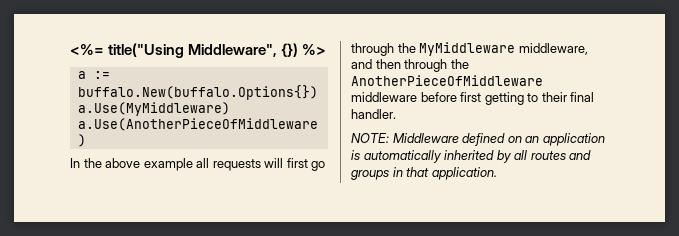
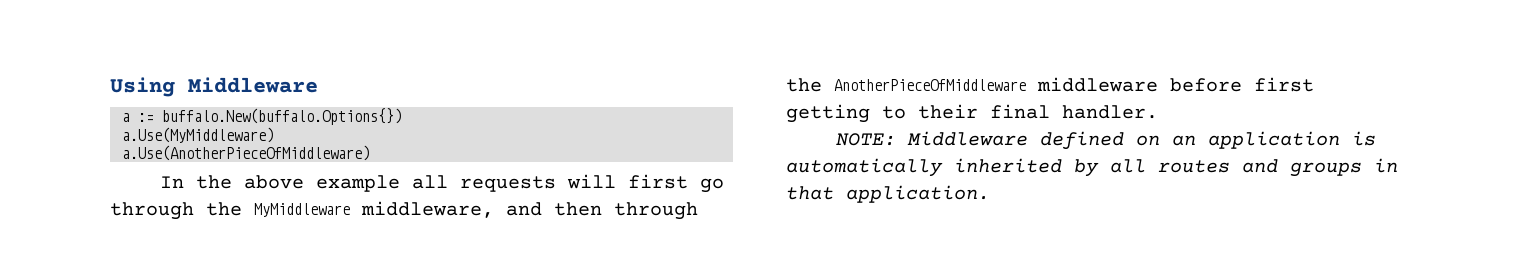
- <%= title("Using Middleware", {}) %>
+ Using Middleware

